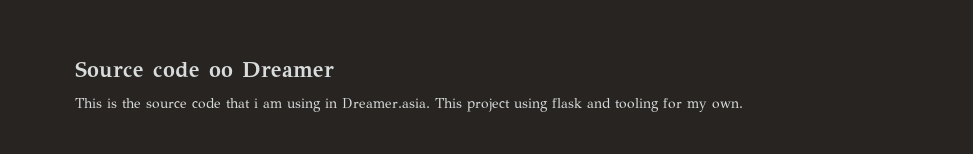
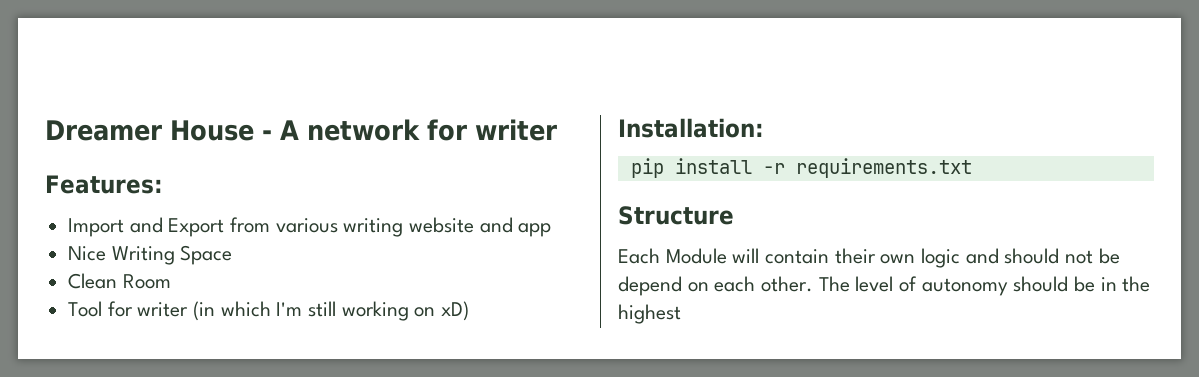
- Source code oo Dreamer
- This is the source code that i am using in Dreamer.asia. This project using flask and tooling for my own.
+ Dreamer House - A network for writer
+ Features:
+ Import and Export from various writing website and app
+ Nice Writing Space
+ Clean Room
+ Tool for writer (in which I'm still working on xD)
+ Installation:
+ pip install -r requirements.txt
+ Structure
+ Each Module will contain their own logic and should not be depend on each other. The level of autonomy should be in the highest

